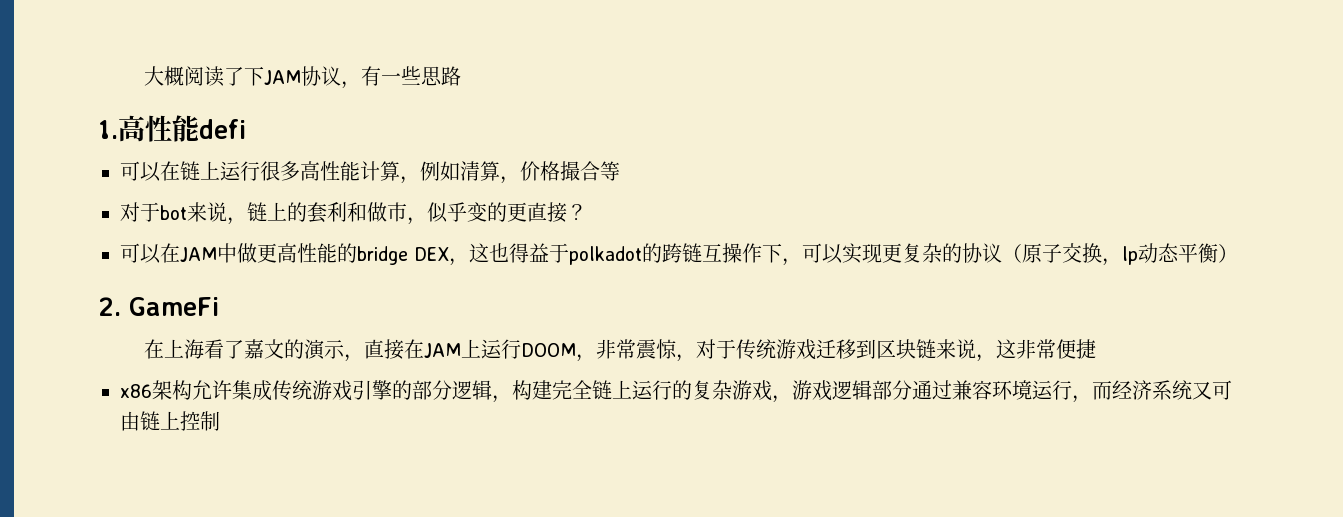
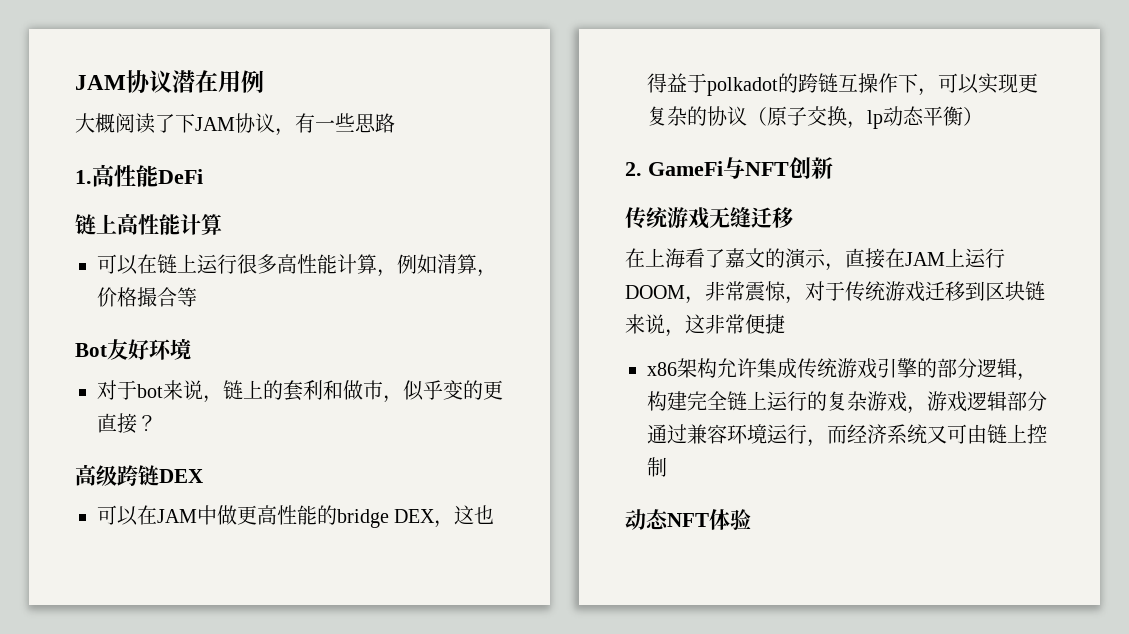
+ JAM协议潜在用例
- 1.高性能defi
+ 1.高性能DeFi
+ 链上高性能计算
+ Bot友好环境
+ 高级跨链DEX
- 2. GameFi
+ 2. GameFi与NFT创新
+ 传统游戏无缝迁移
+ 动态NFT体验

